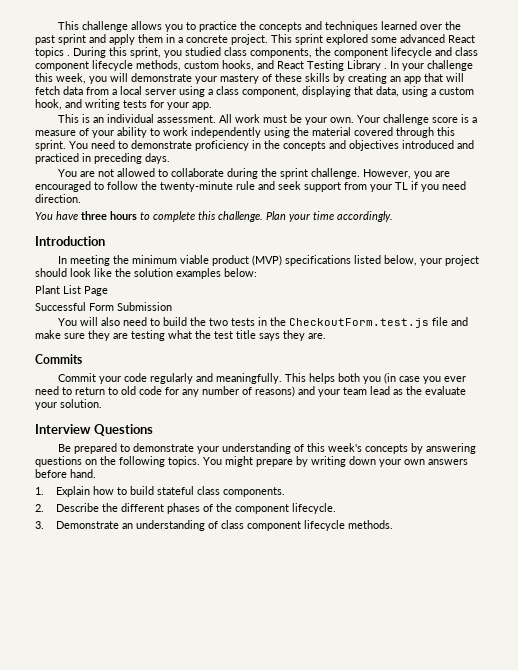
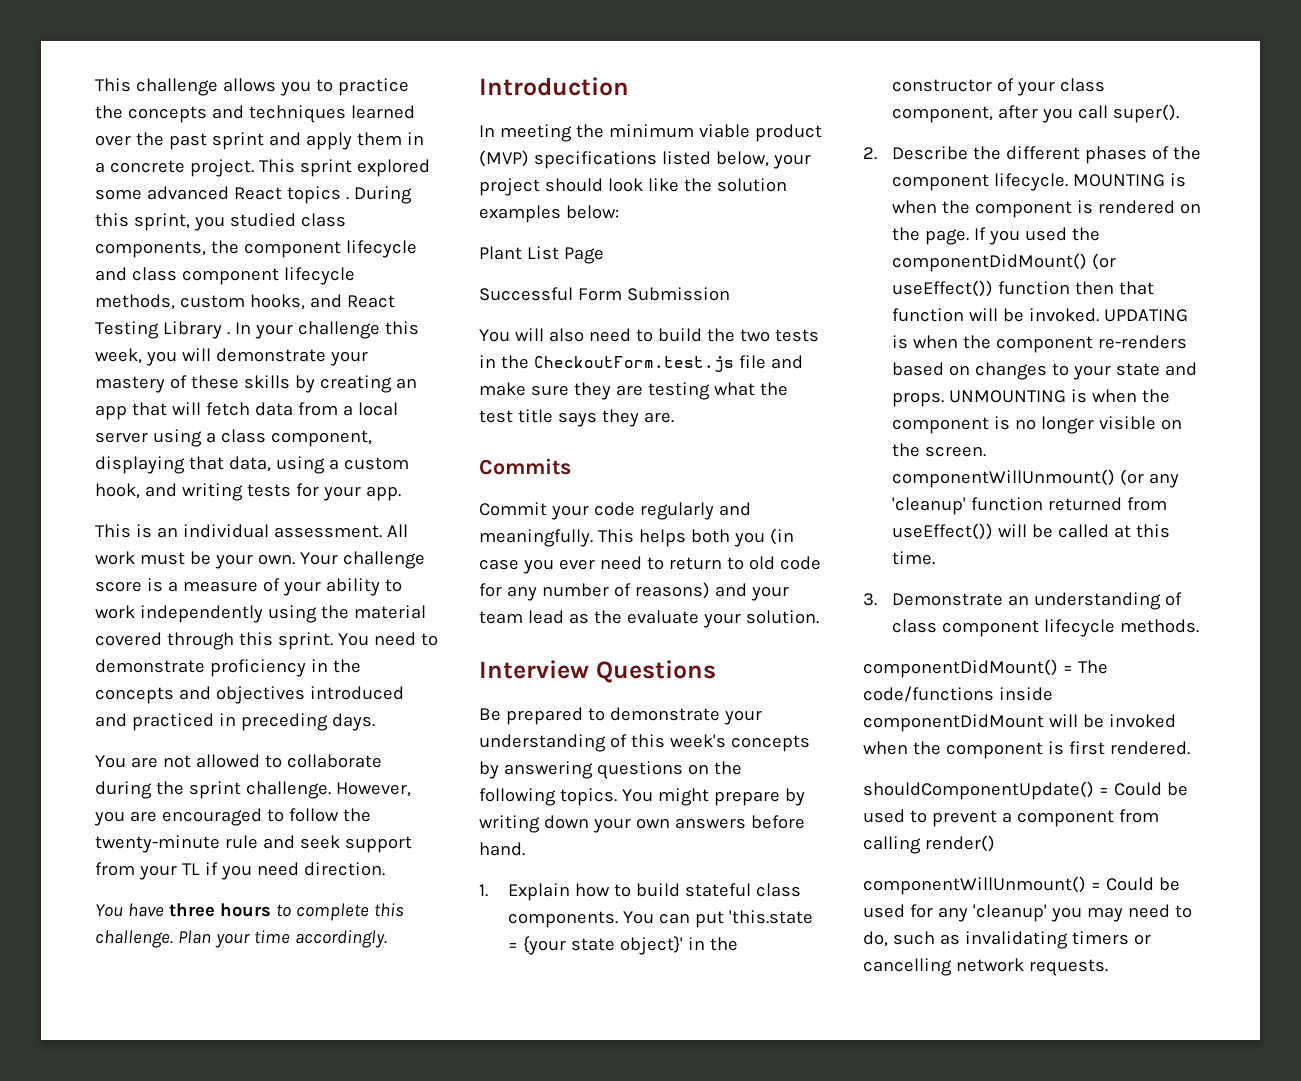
+ You can put 'this.state = {your state object}' in the constructor of your class component, after you call super().
+ MOUNTING is when the component is rendered on the page. If you used the componentDidMount() (or useEffect()) function then that function will be invoked. UPDATING is when the component re-renders based on changes to your state and props. UNMOUNTING is when the component is no longer visible on the screen. componentWillUnmount() (or any 'cleanup' function returned from useEffect()) will be called at this time.
+ componentDidMount() = The code/functions inside componentDidMount will be invoked when the component is first rendered.
+ shouldComponentUpdate() = Could be used to prevent a component from calling render()
+ componentWillUnmount() = Could be used for any 'cleanup' you may need to do, such as invalidating timers or cancelling network requests.

